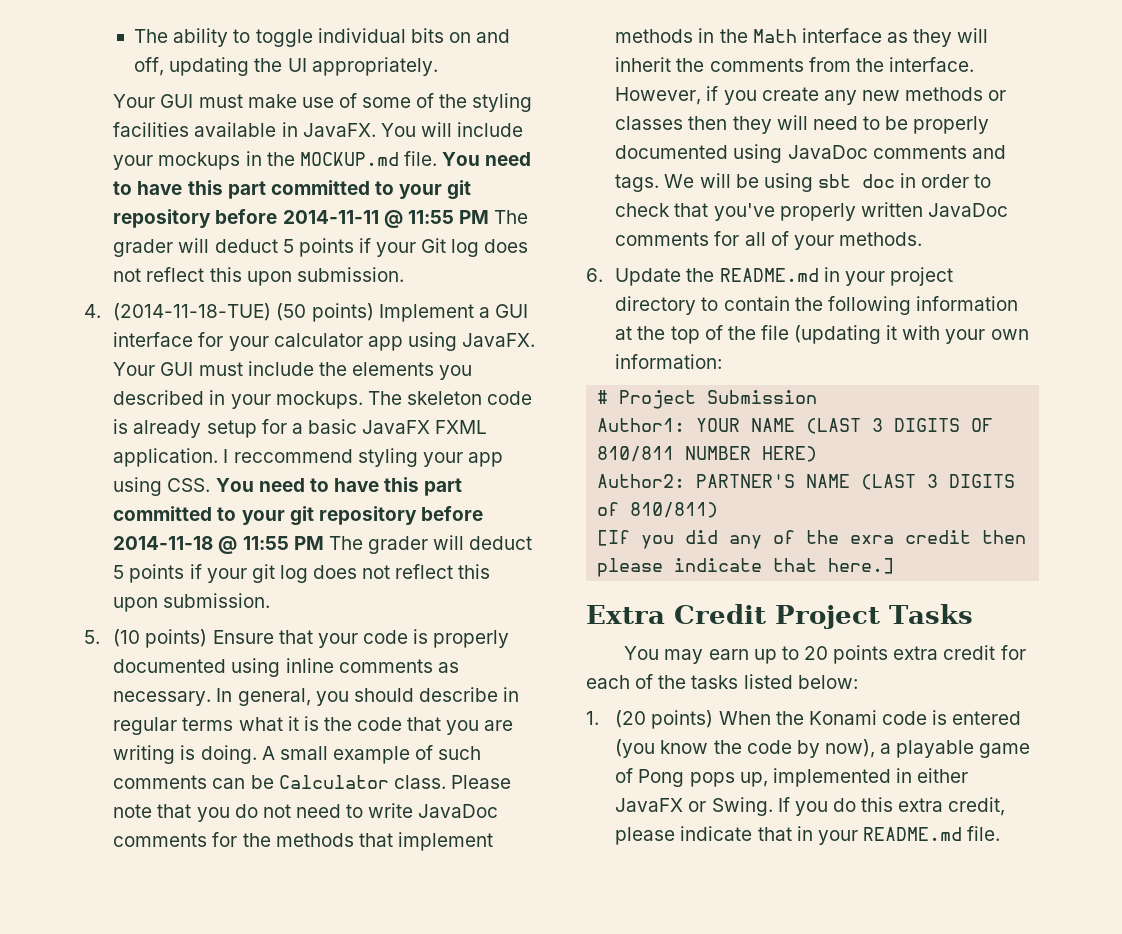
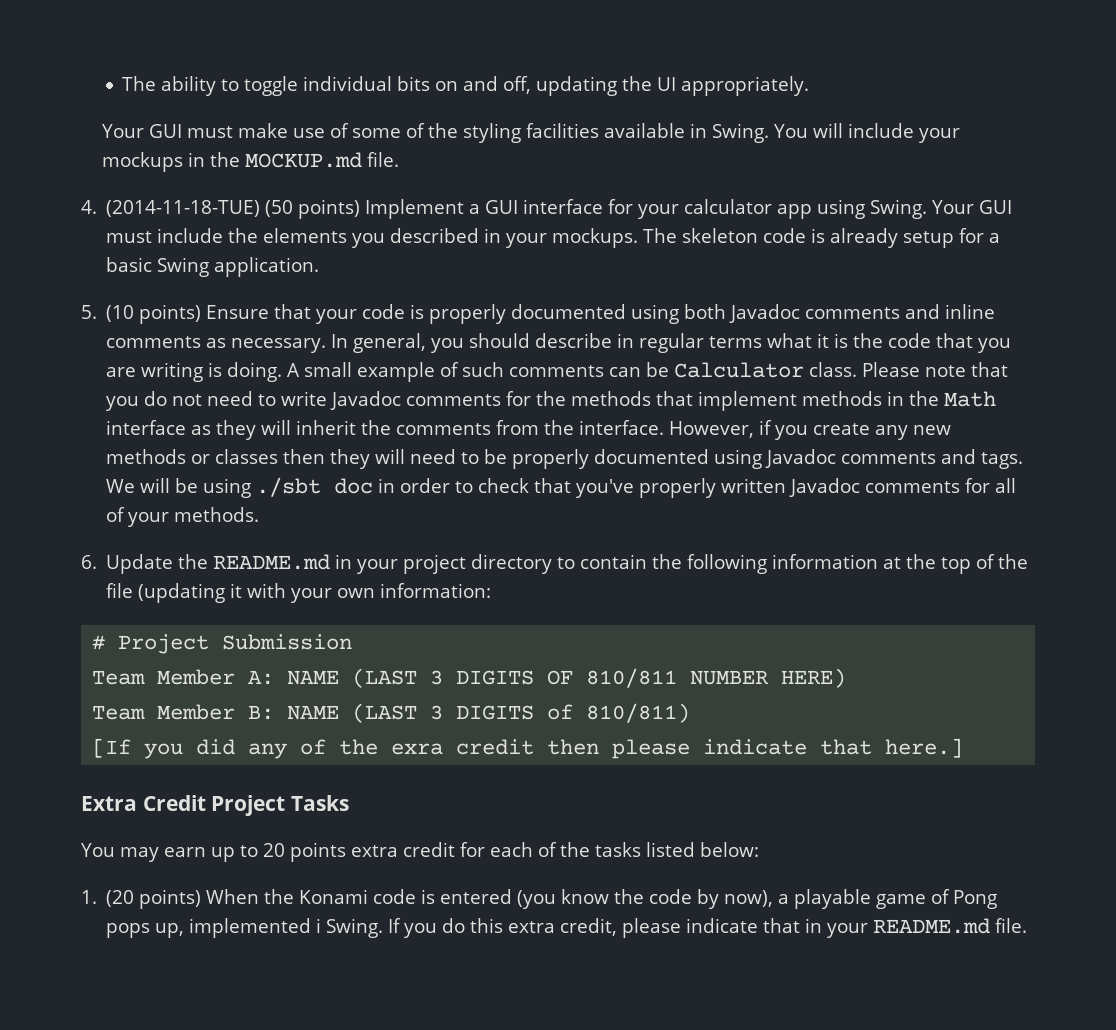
- Your GUI must make use of some of the styling facilities available in JavaFX.
+ Your GUI must make use of some of the styling facilities available in Swing.
- You need to have this part committed to your git repository before 2014-11-11 @ 11:55 PM The grader will deduct 5 points if your Git log does not reflect this upon submission.
- 4. (2014-11-18-TUE) (50 points) Implement a GUI interface for your calculator app using JavaFX.
+ 4. (2014-11-18-TUE) (50 points) Implement a GUI interface for your calculator app using Swing.
- The skeleton code is already setup for a basic JavaFX FXML application. I reccommend styling your app using CSS. You need to have this part committed to your git repository before 2014-11-18 @ 11:55 PM The grader will deduct 5 points if your git log does not reflect this upon submission.
+ The skeleton code is already setup for a basic Swing application.
- 5. (10 points) Ensure that your code is properly documented using inline comments as necessary.
+ 5. (10 points) Ensure that your code is properly documented using both Javadoc comments and inline comments as necessary.
- Please note that you do not need to write JavaDoc comments for the methods that implement methods in the Math interface as they will inherit the comments from the interface.
+ Please note that you do not need to write Javadoc comments for the methods that implement methods in the Math interface as they will inherit the comments from the interface.
- However, if you create any new methods or classes then they will need to be properly documented using JavaDoc comments and tags.
+ However, if you create any new methods or classes then they will need to be properly documented using Javadoc comments and tags.
- We will be using sbt doc in order to check that you've properly written JavaDoc comments for all of your methods.
+ We will be using ./sbt doc in order to check that you've properly written Javadoc comments for all of your methods.
- Author1: YOUR NAME (LAST 3 DIGITS OF 810/811 NUMBER HERE)
+ Team Member A: NAME (LAST 3 DIGITS OF 810/811 NUMBER HERE)
- Author2: PARTNER'S NAME (LAST 3 DIGITS of 810/811)
+ Team Member B: NAME (LAST 3 DIGITS of 810/811)
- 1. (20 points) When the Konami code is entered (you know the code by now), a playable game of Pong pops up, implemented in either JavaFX or Swing.
+ 1. (20 points) When the Konami code is entered (you know the code by now), a playable game of Pong pops up, implemented i Swing.

